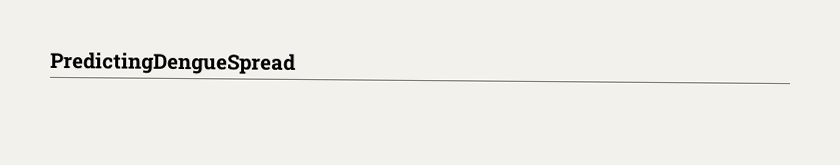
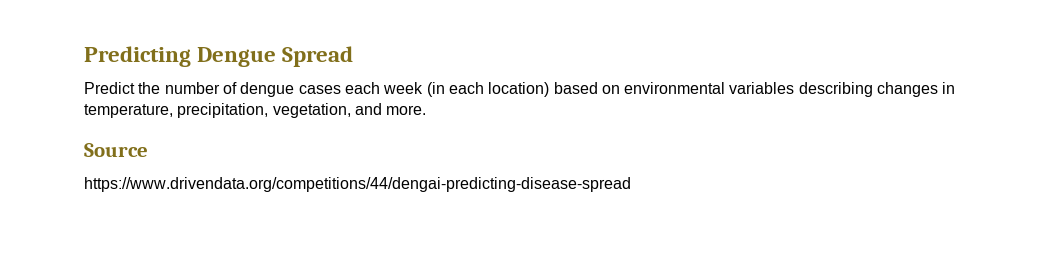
- PredictingDengueSpread
+ Predicting Dengue Spread
+ Predict the number of dengue cases each week (in each location) based on environmental variables describing changes in temperature, precipitation, vegetation, and more.
+ Source
+ https://www.drivendata.org/competitions/44/dengai-predicting-disease-spread

